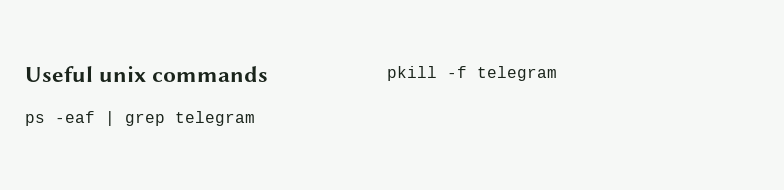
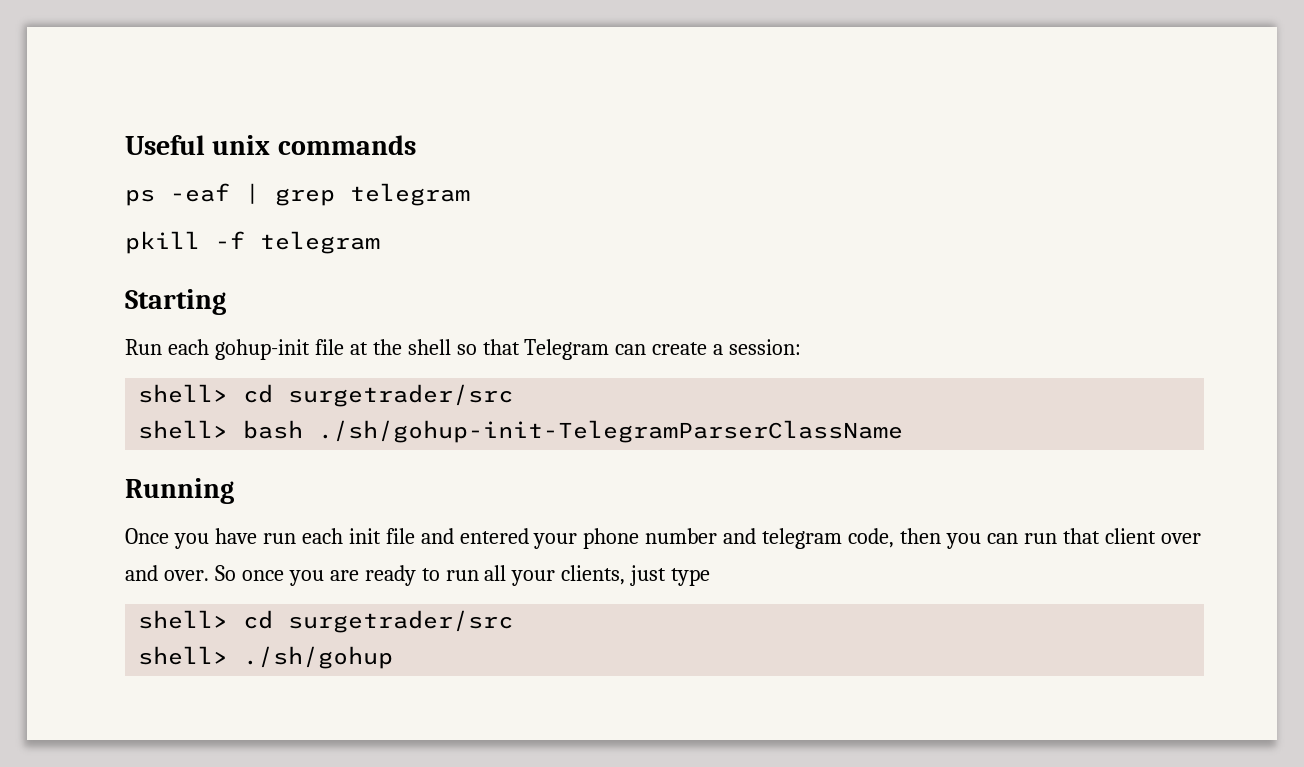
+ Starting
+ Run each gohup-init file at the shell so that Telegram can create a session:
+ shell> cd surgetrader/src
+ shell> bash ./sh/gohup-init-TelegramParserClassName
+ Running
+ Once you have run each init file and entered your phone number and telegram code, then you can run that client over and over. So once you are ready to run all your clients, just type
+ shell> cd surgetrader/src
+ shell> ./sh/gohup

